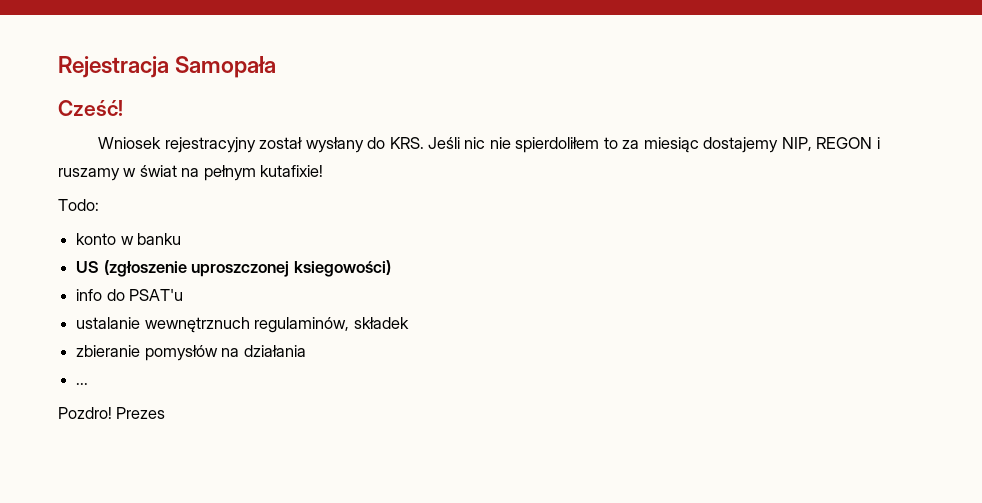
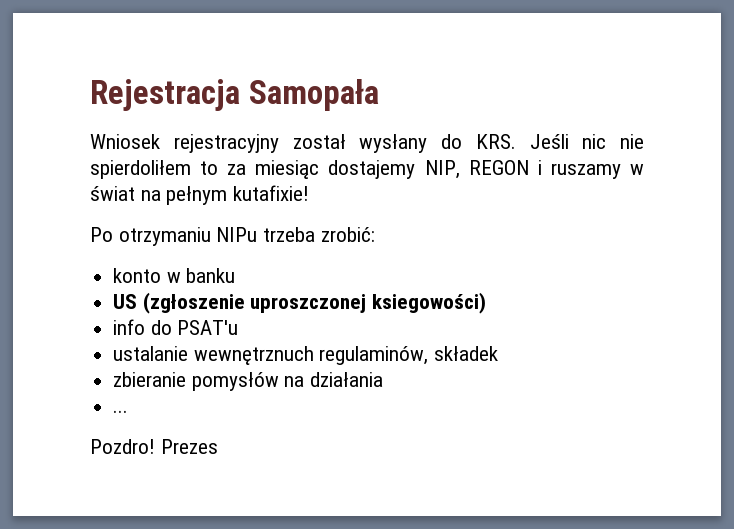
- Cześć!
- Todo:
+ Po otrzymaniu NIPu trzeba zrobić:

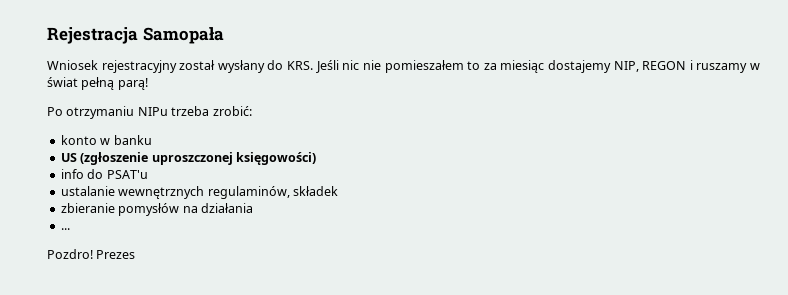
- Wniosek rejestracyjny został wysłany do KRS. Jeśli nic nie spierdoliłem to za miesiąc dostajemy NIP, REGON i ruszamy w świat na pełnym kutafixie!
+ Wniosek rejestracyjny został wysłany do KRS. Jeśli nic nie pomieszałem to za miesiąc dostajemy NIP, REGON i ruszamy w świat pełną parą!
- US (zgłoszenie uproszczonej ksiegowości)
+ US (zgłoszenie uproszczonej księgowości)
- ustalanie wewnętrznuch regulaminów, składek
+ ustalanie wewnętrznych regulaminów, składek

